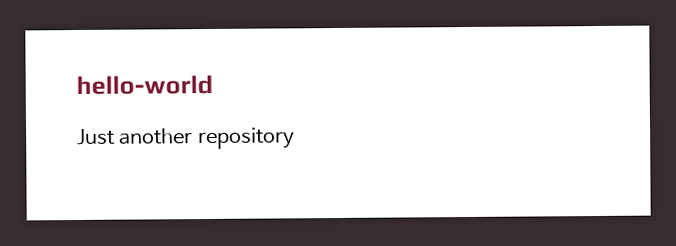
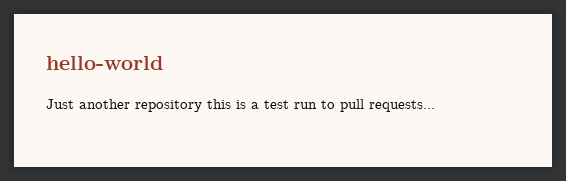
- Just another repository
+ Just another repository this is a test run to pull requests...

